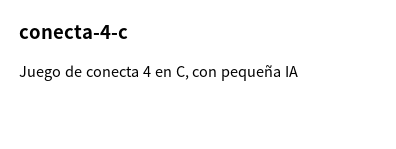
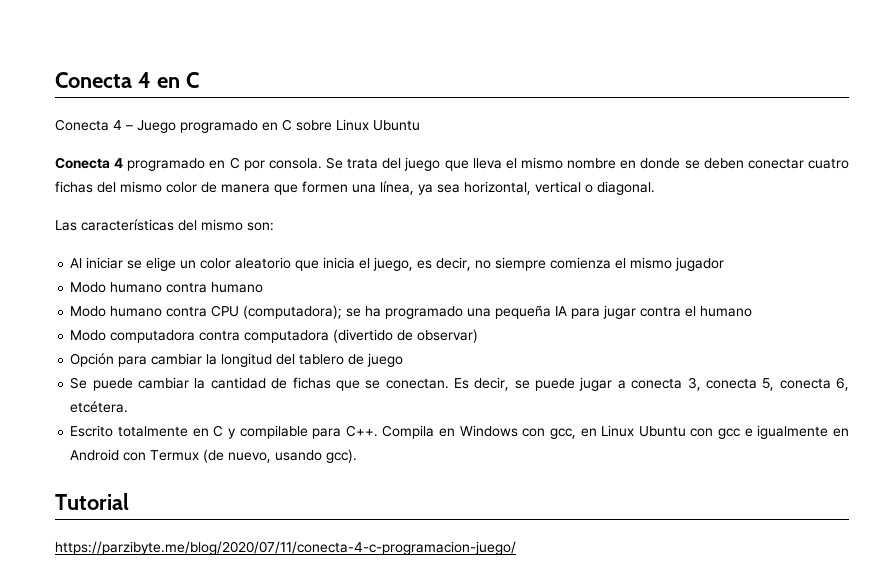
- conecta-4-c
- Juego de conecta 4 en C, con pequeña IA
+ Conecta 4 en C
+ Conecta 4 – Juego programado en C sobre Linux Ubuntu
+ Conecta 4 programado en C por consola. Se trata del juego que lleva el mismo nombre en donde se deben conectar cuatro fichas del mismo color de manera que formen una línea, ya sea horizontal, vertical o diagonal.
+ Las características del mismo son:
+ Al iniciar se elige un color aleatorio que inicia el juego, es decir, no siempre comienza el mismo jugador
+ Modo humano contra humano
+ Modo humano contra CPU (computadora); se ha programado una pequeña IA para jugar contra el humano
+ Modo computadora contra computadora (divertido de observar)
+ Opción para cambiar la longitud del tablero de juego
+ Se puede cambiar la cantidad de fichas que se conectan. Es decir, se puede jugar a conecta 3, conecta 5, conecta 6, etcétera.
+ Escrito totalmente en C y compilable para C++. Compila en Windows con gcc, en Linux Ubuntu con gcc e igualmente en Android con Termux (de nuevo, usando gcc).
+ Tutorial
+ https://parzibyte.me/blog/2020/07/11/conecta-4-c-programacion-juego/

